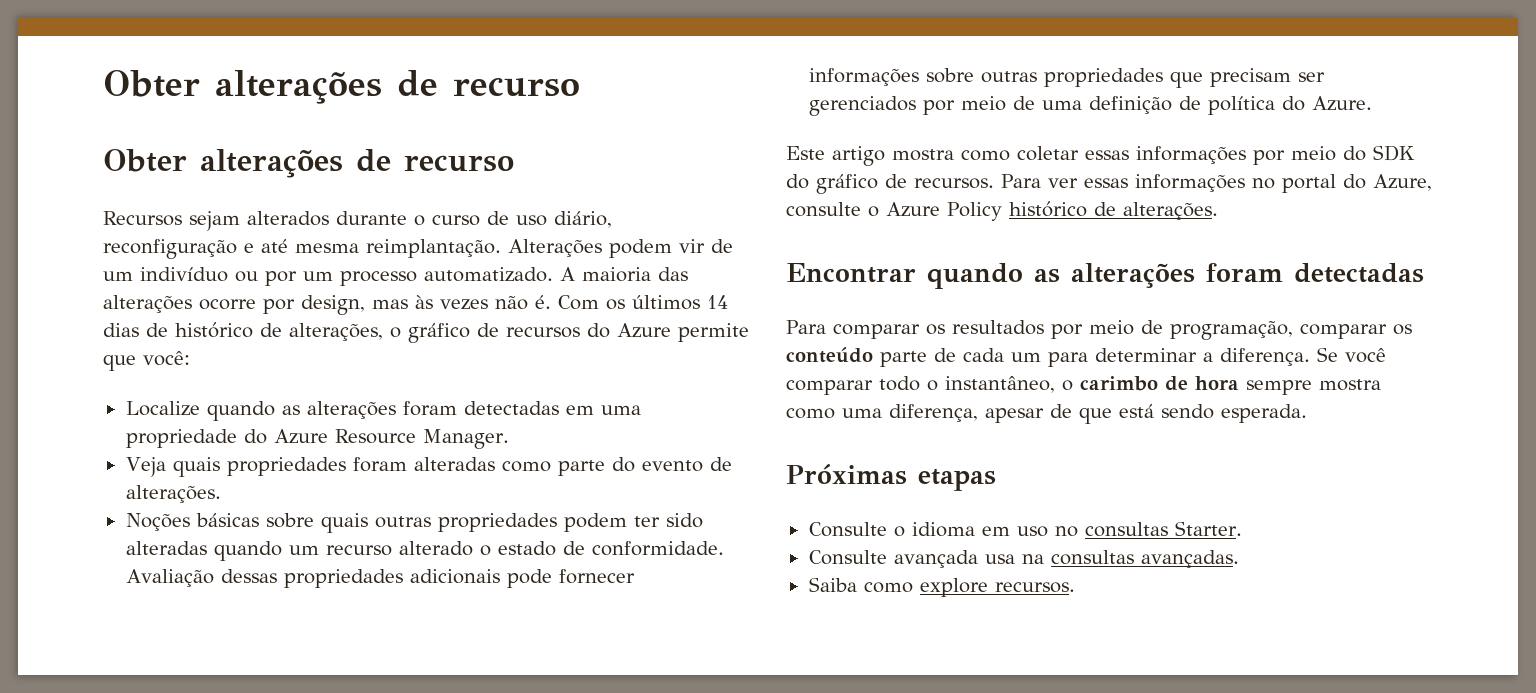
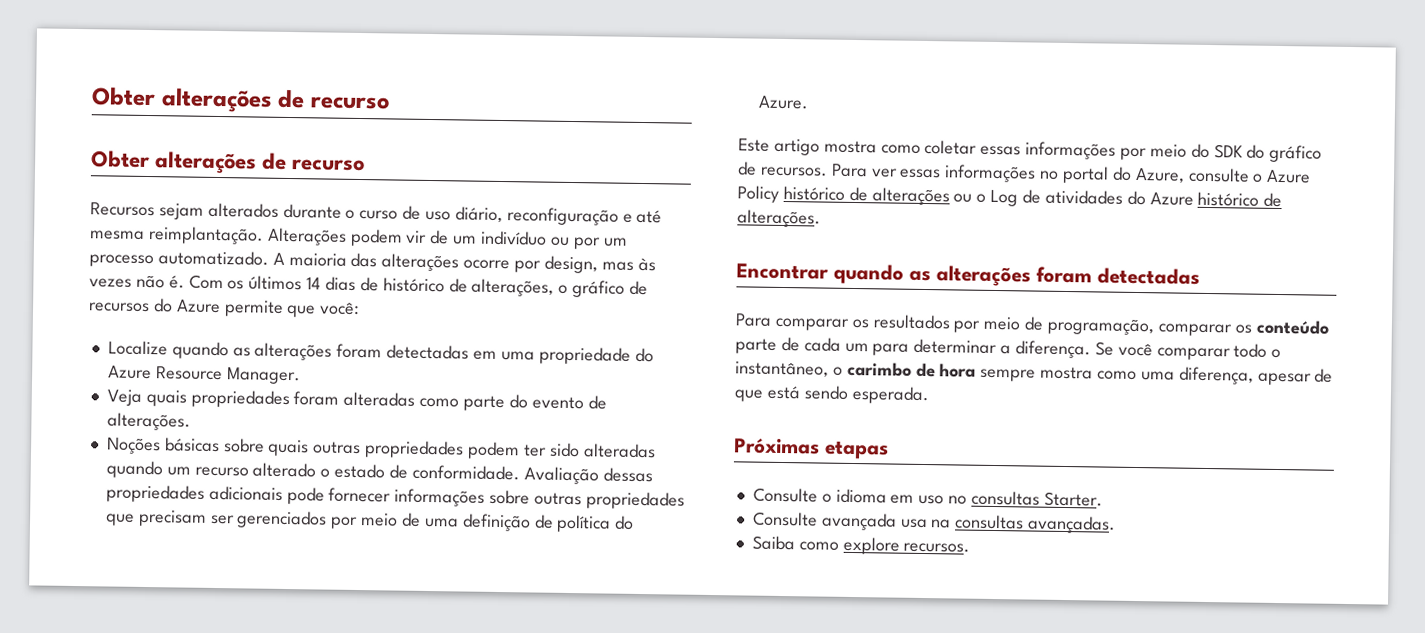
- Para ver essas informações no portal do Azure, consulte o Azure Policy histórico de alterações.
+ Para ver essas informações no portal do Azure, consulte o Azure Policy histórico de alterações ou o Log de atividades do Azure histórico de alterações.

